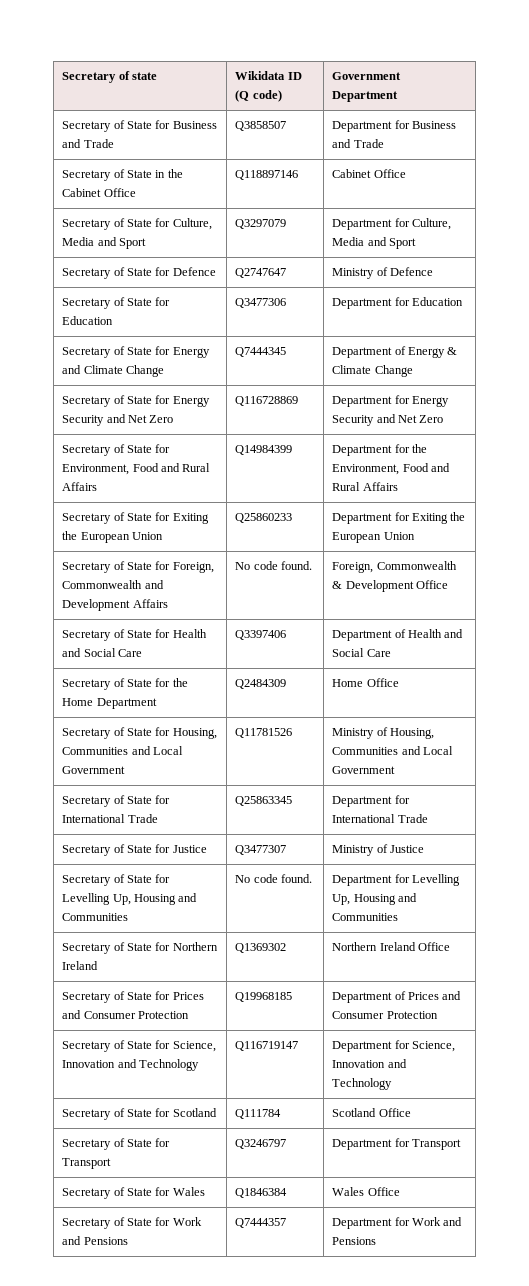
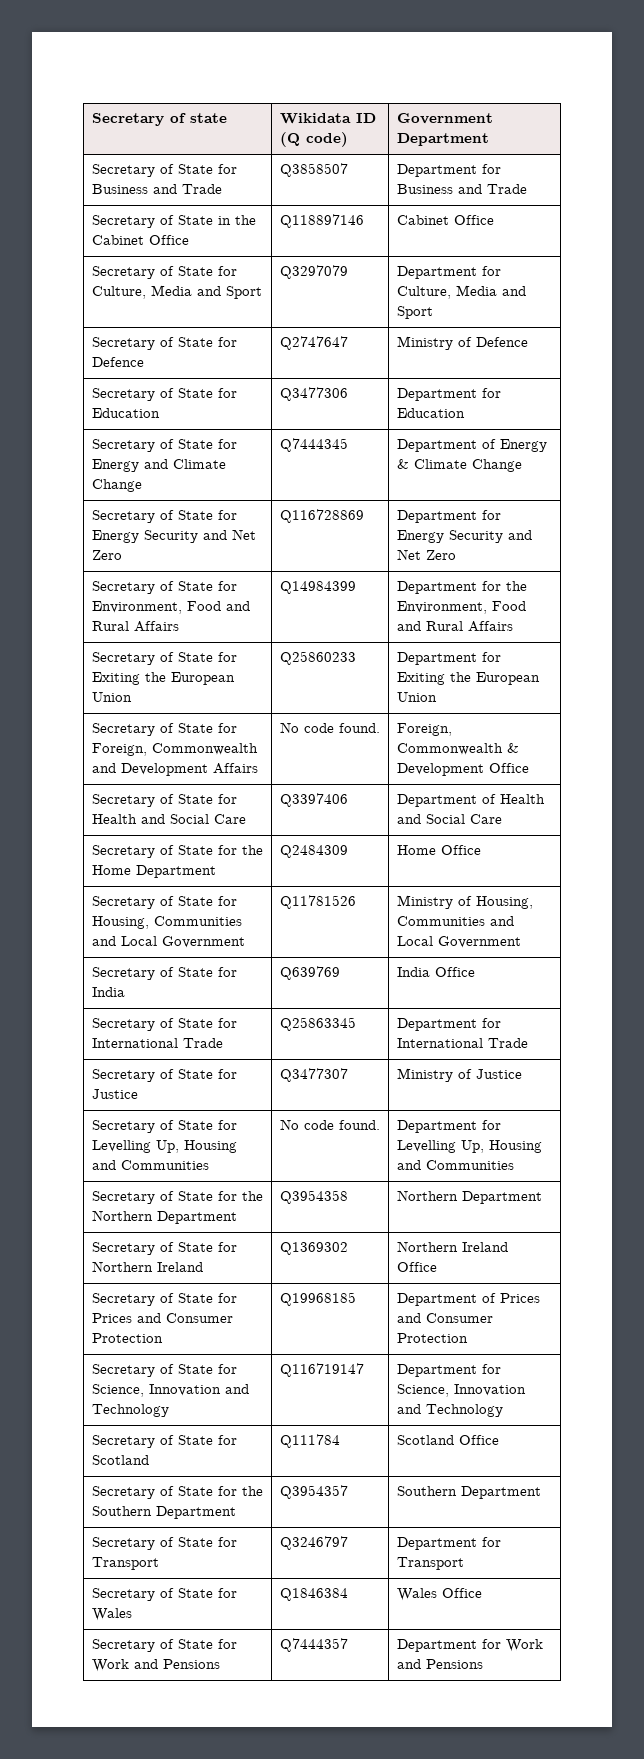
+ Secretary of State for India | Q639769 | India Office
+ Secretary of State for the Northern Department | Q3954358 | Northern Department
+ Secretary of State for the Southern Department | Q3954357 | Southern Department

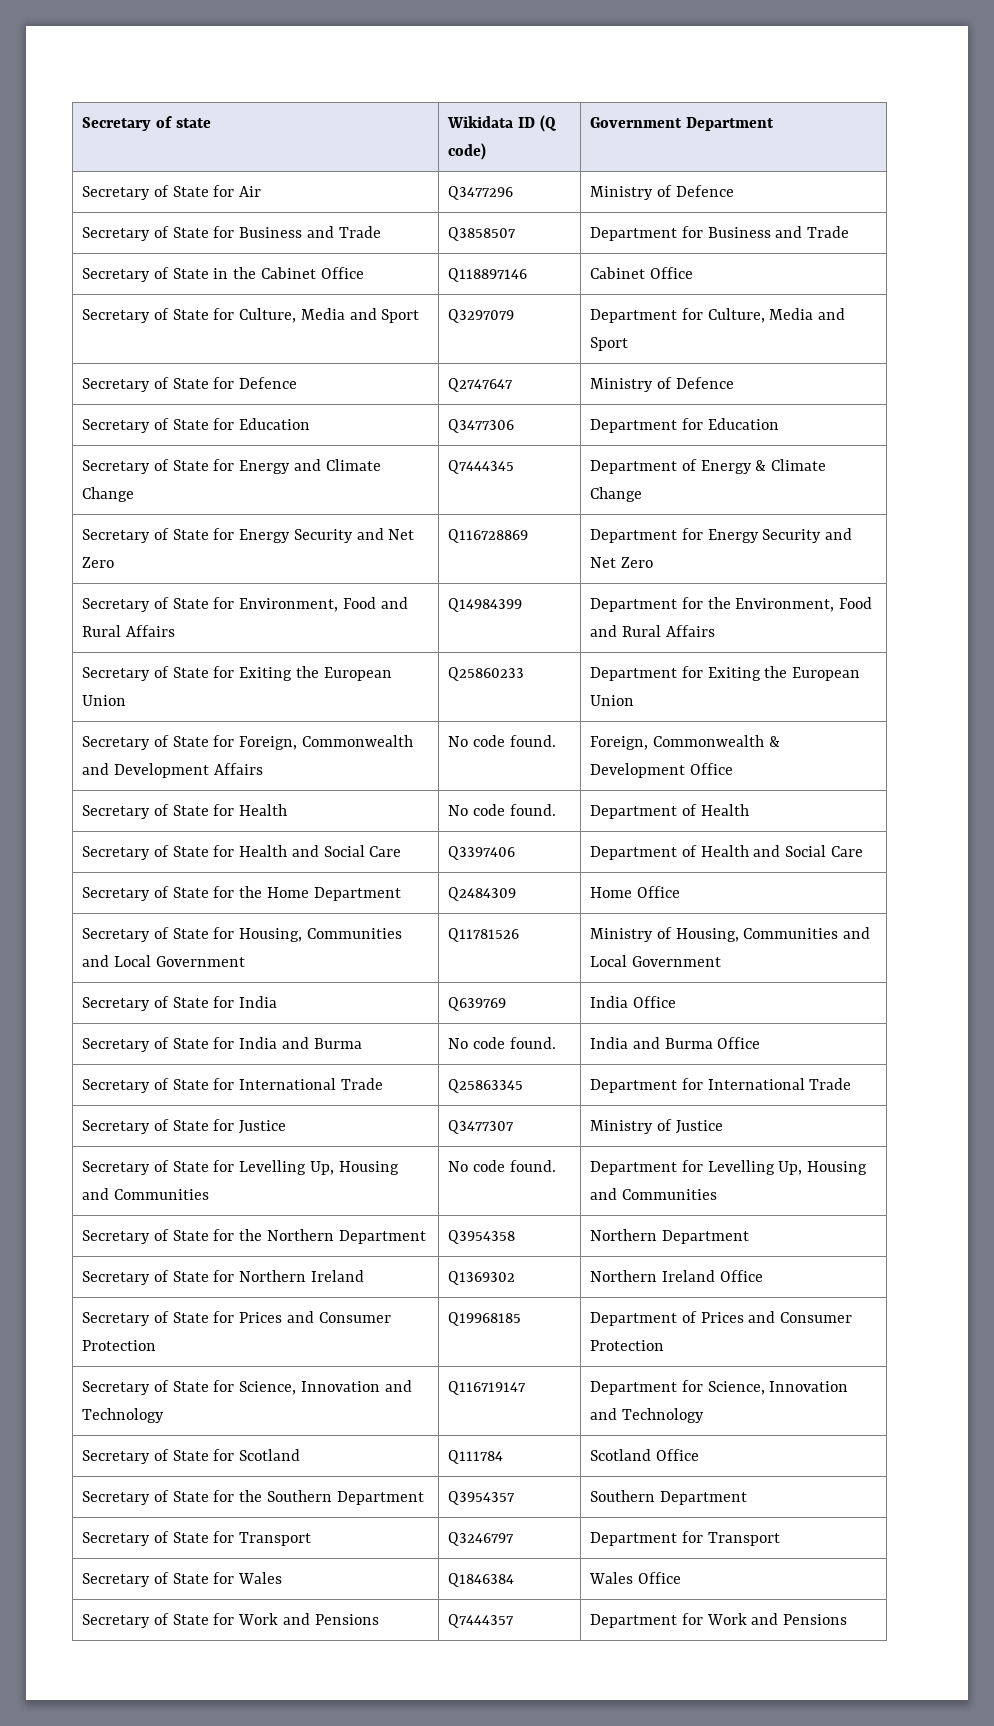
+ Secretary of State for Air | Q3477296 | Ministry of Defence
+ Secretary of State for Health | No code found. | Department of Health
+ Secretary of State for India and Burma | No code found. | India and Burma Office

